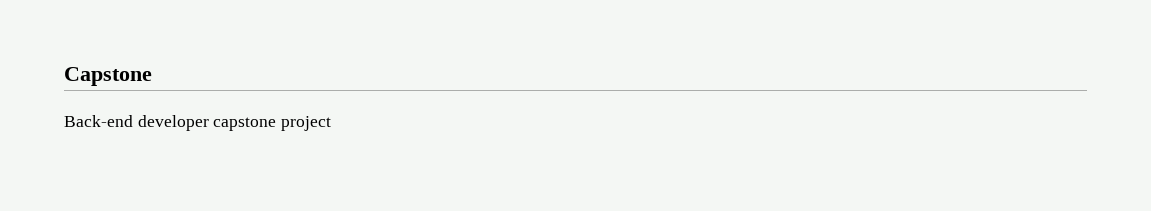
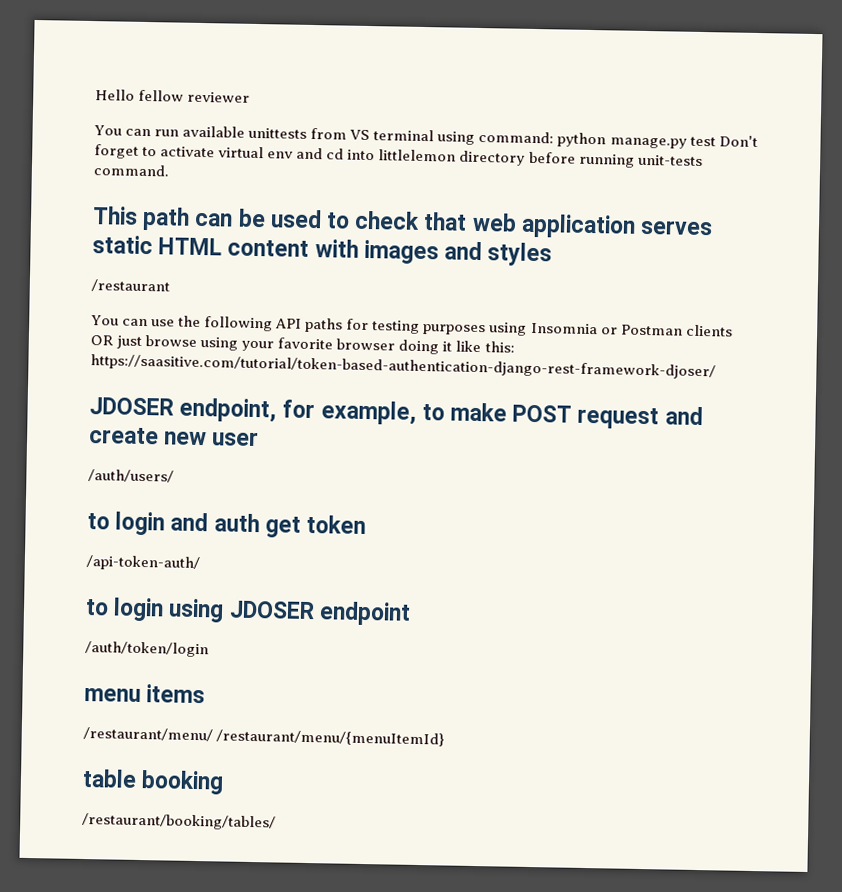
- Capstone
- Back-end developer capstone project
+ Hello fellow reviewer
+ You can run available unittests from VS terminal using command: python manage.py test Don't forget to activate virtual env and cd into littlelemon directory before running unit-tests command.
+ This path can be used to check that web application serves static HTML content with images and styles
+ /restaurant
+ You can use the following API paths for testing purposes using Insomnia or Postman clients OR just browse using your favorite browser doing it like this: https://saasitive.com/tutorial/token-based-authentication-django-rest-framework-djoser/
+ JDOSER endpoint, for example, to make POST request and create new user
+ /auth/users/
+ to login and auth get token
+ /api-token-auth/
+ to login using JDOSER endpoint
+ /auth/token/login
+ menu items
+ /restaurant/menu/ /restaurant/menu/{menuItemId}
+ table booking
+ /restaurant/booking/tables/

